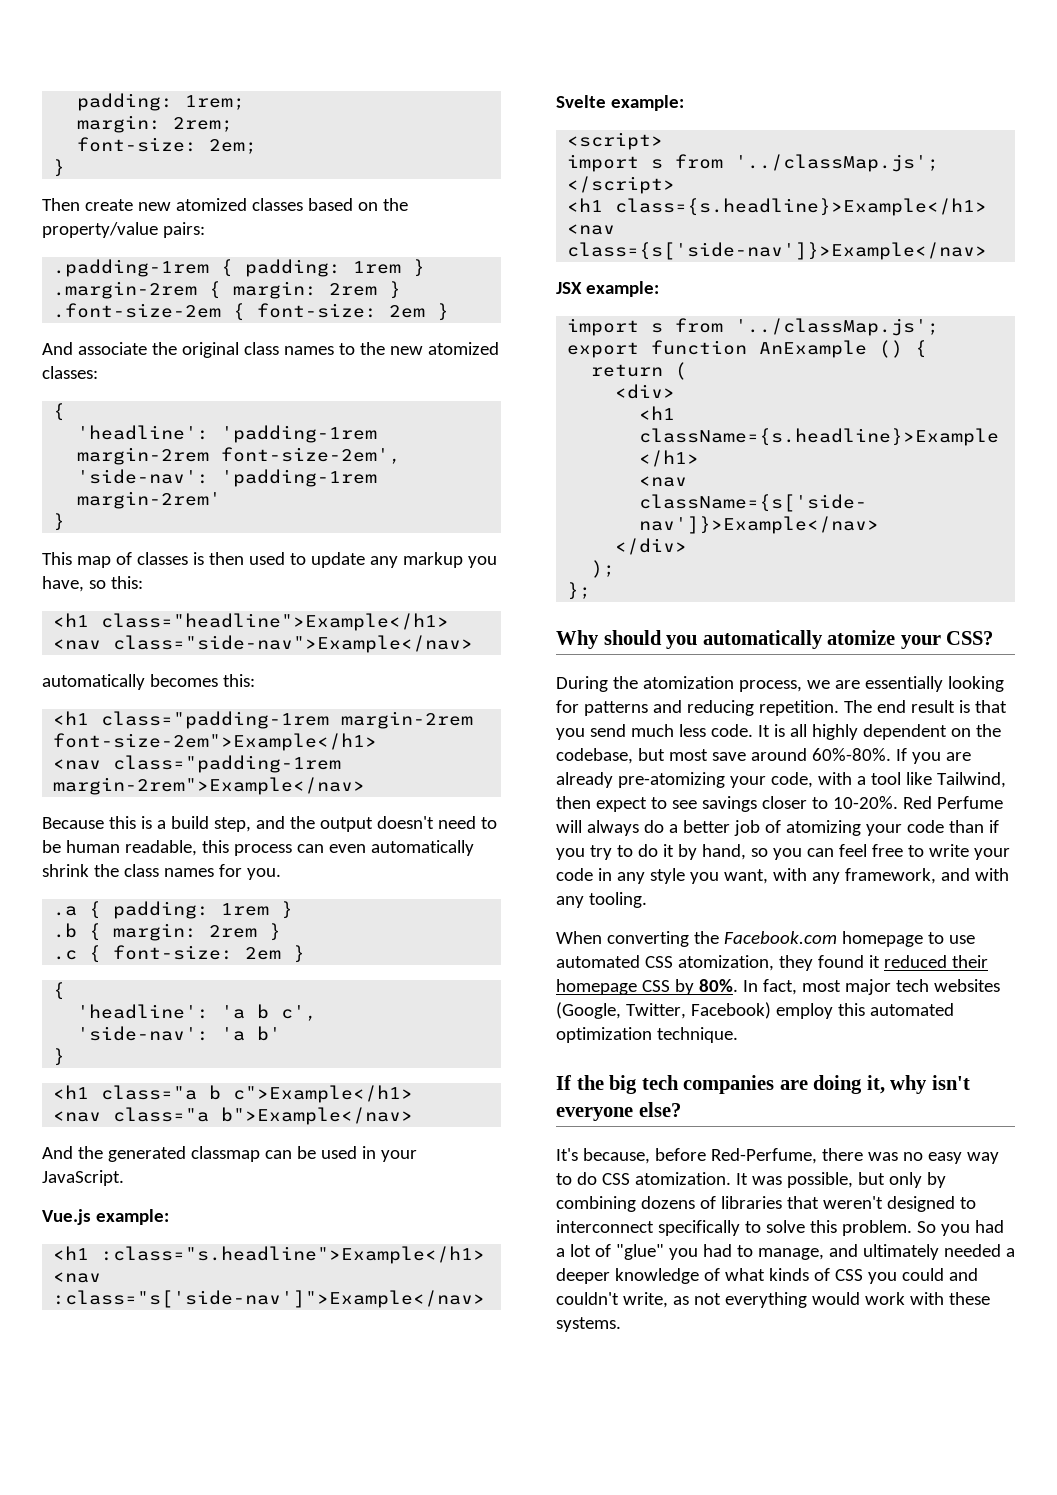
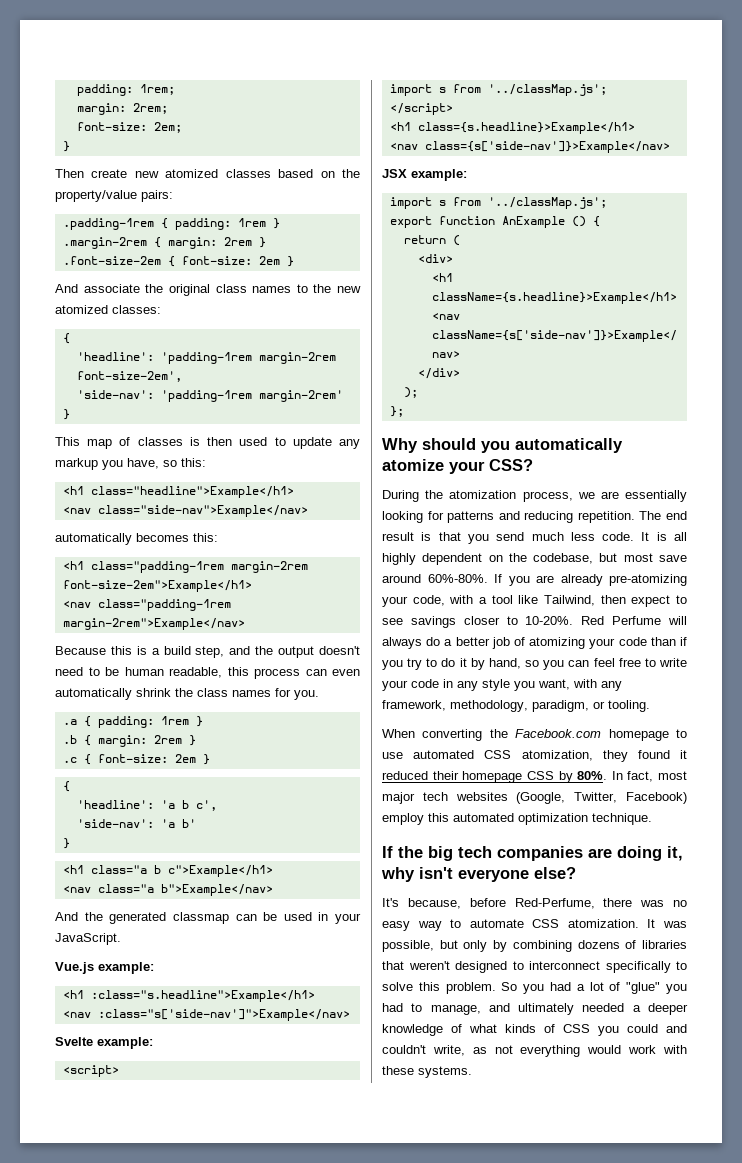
- Red Perfume will always do a better job of atomizing your code than if you try to do it by hand, so you can feel free to write your code in any style you want, with any framework, and with any tooling.
+ Red Perfume will always do a better job of atomizing your code than if you try to do it by hand, so you can feel free to write your code in any style you want, with any framework, methodology, paradigm, or tooling.
- It's because, before Red-Perfume, there was no easy way to do CSS atomization.
+ It's because, before Red-Perfume, there was no easy way to automate CSS atomization.

